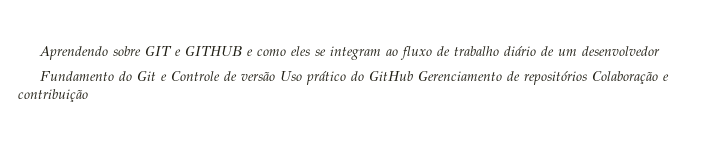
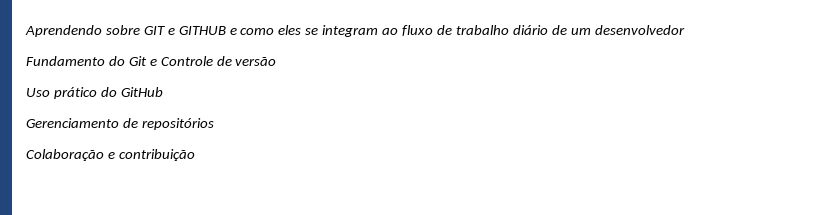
- Fundamento do Git e Controle de versão Uso prático do GitHub Gerenciamento de repositórios Colaboração e contribuição
+ Fundamento do Git e Controle de versão
+ Uso prático do GitHub
+ Gerenciamento de repositórios
+ Colaboração e contribuição

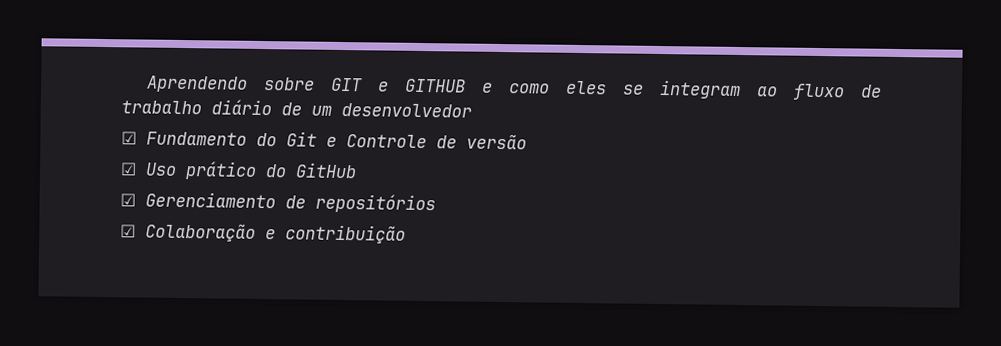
- Fundamento do Git e Controle de versão
+ ☑ Fundamento do Git e Controle de versão
- Uso prático do GitHub
+ ☑ Uso prático do GitHub
- Gerenciamento de repositórios
+ ☑ Gerenciamento de repositórios
- Colaboração e contribuição
+ ☑ Colaboração e contribuição

